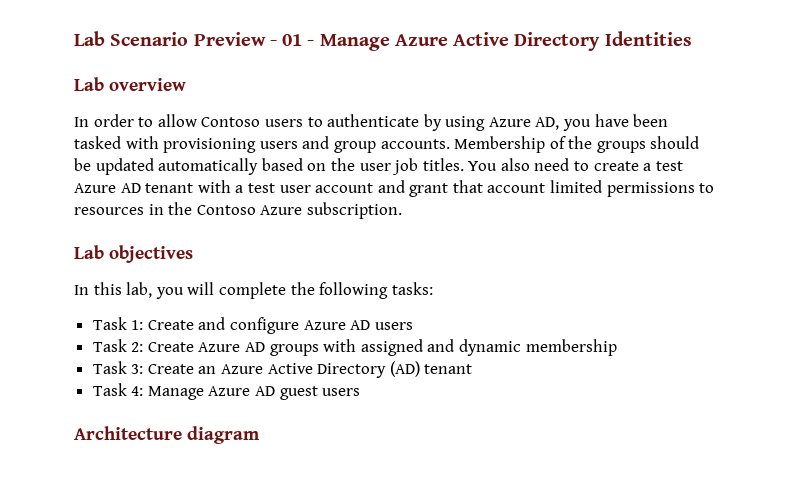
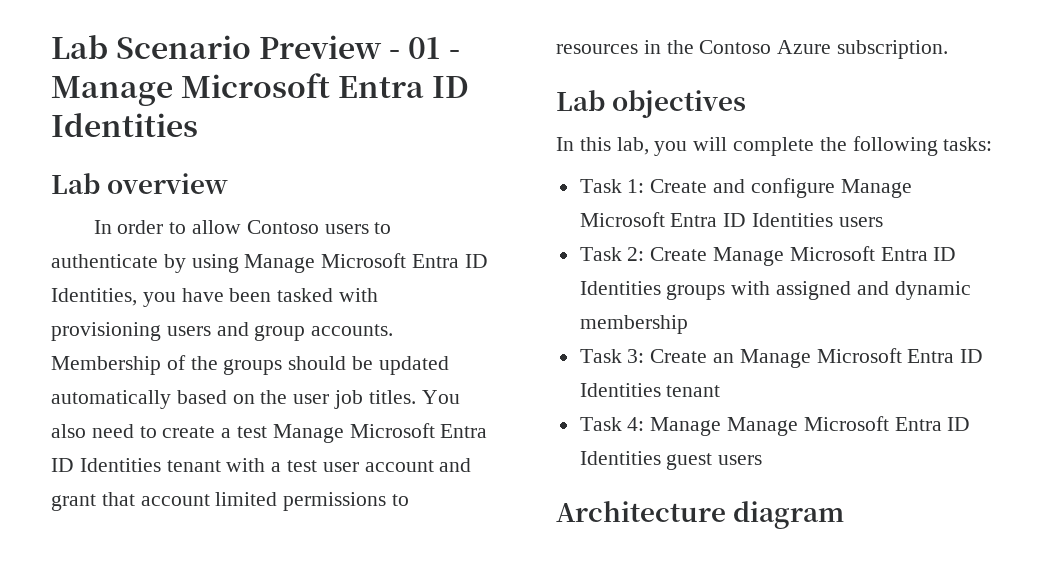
- Lab Scenario Preview - 01 - Manage Azure Active Directory Identities
+ Lab Scenario Preview - 01 - Manage Microsoft Entra ID Identities
- In order to allow Contoso users to authenticate by using Azure AD, you have been tasked with provisioning users and group accounts.
+ In order to allow Contoso users to authenticate by using Manage Microsoft Entra ID Identities, you have been tasked with provisioning users and group accounts.
- You also need to create a test Azure AD tenant with a test user account and grant that account limited permissions to resources in the Contoso Azure subscription.
+ You also need to create a test Manage Microsoft Entra ID Identities tenant with a test user account and grant that account limited permissions to resources in the Contoso Azure subscription.
- Task 1: Create and configure Azure AD users
+ Task 1: Create and configure Manage Microsoft Entra ID Identities users
- Task 2: Create Azure AD groups with assigned and dynamic membership
+ Task 2: Create Manage Microsoft Entra ID Identities groups with assigned and dynamic membership
- Task 3: Create an Azure Active Directory (AD) tenant
+ Task 3: Create an Manage Microsoft Entra ID Identities tenant
- Task 4: Manage Azure AD guest users
+ Task 4: Manage Manage Microsoft Entra ID Identities guest users

